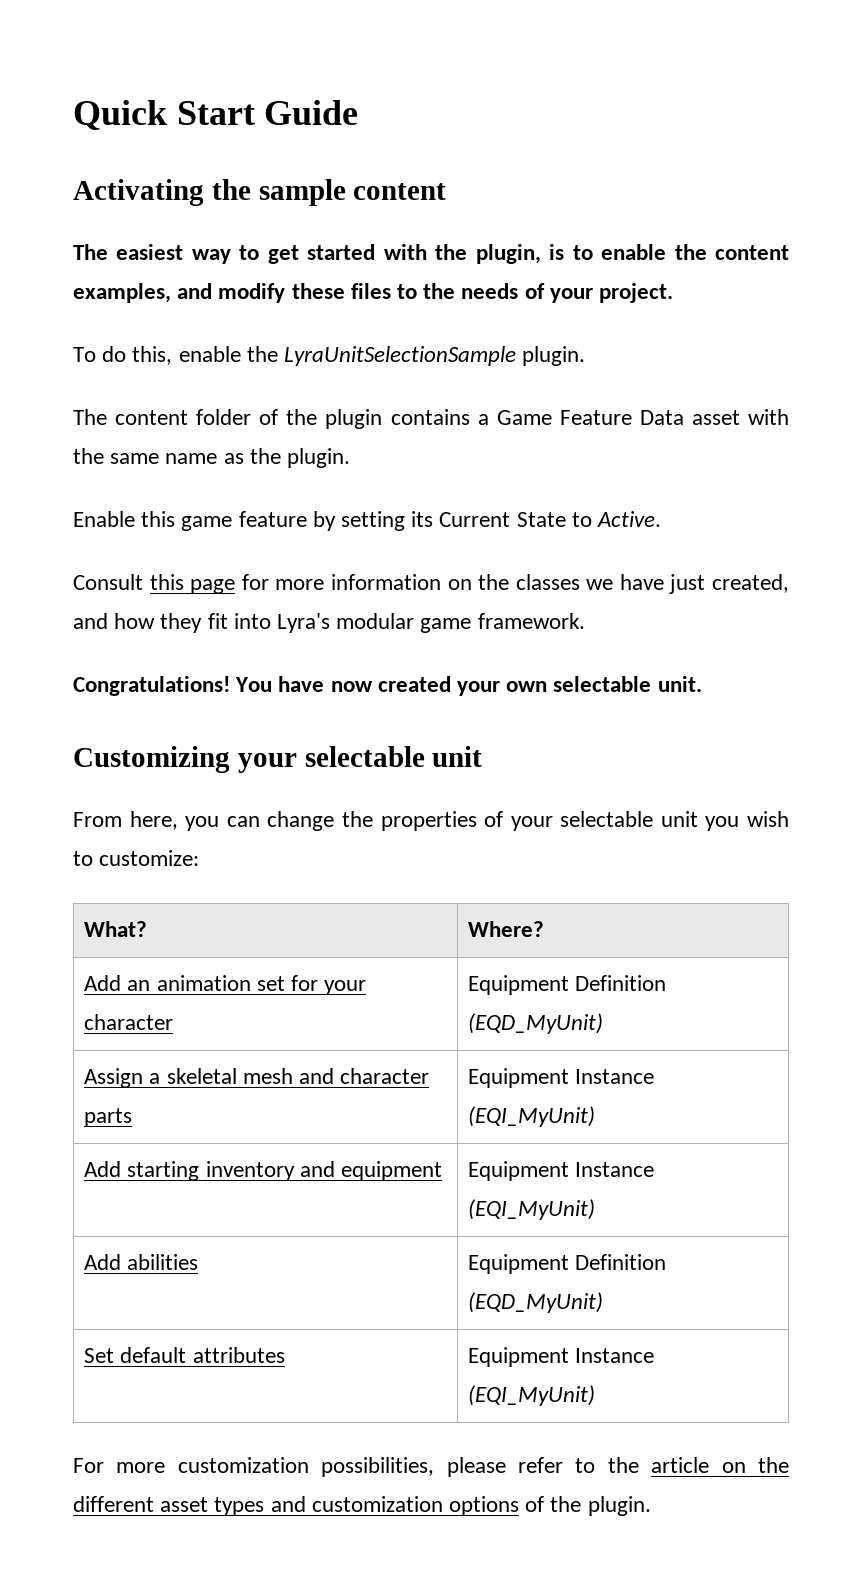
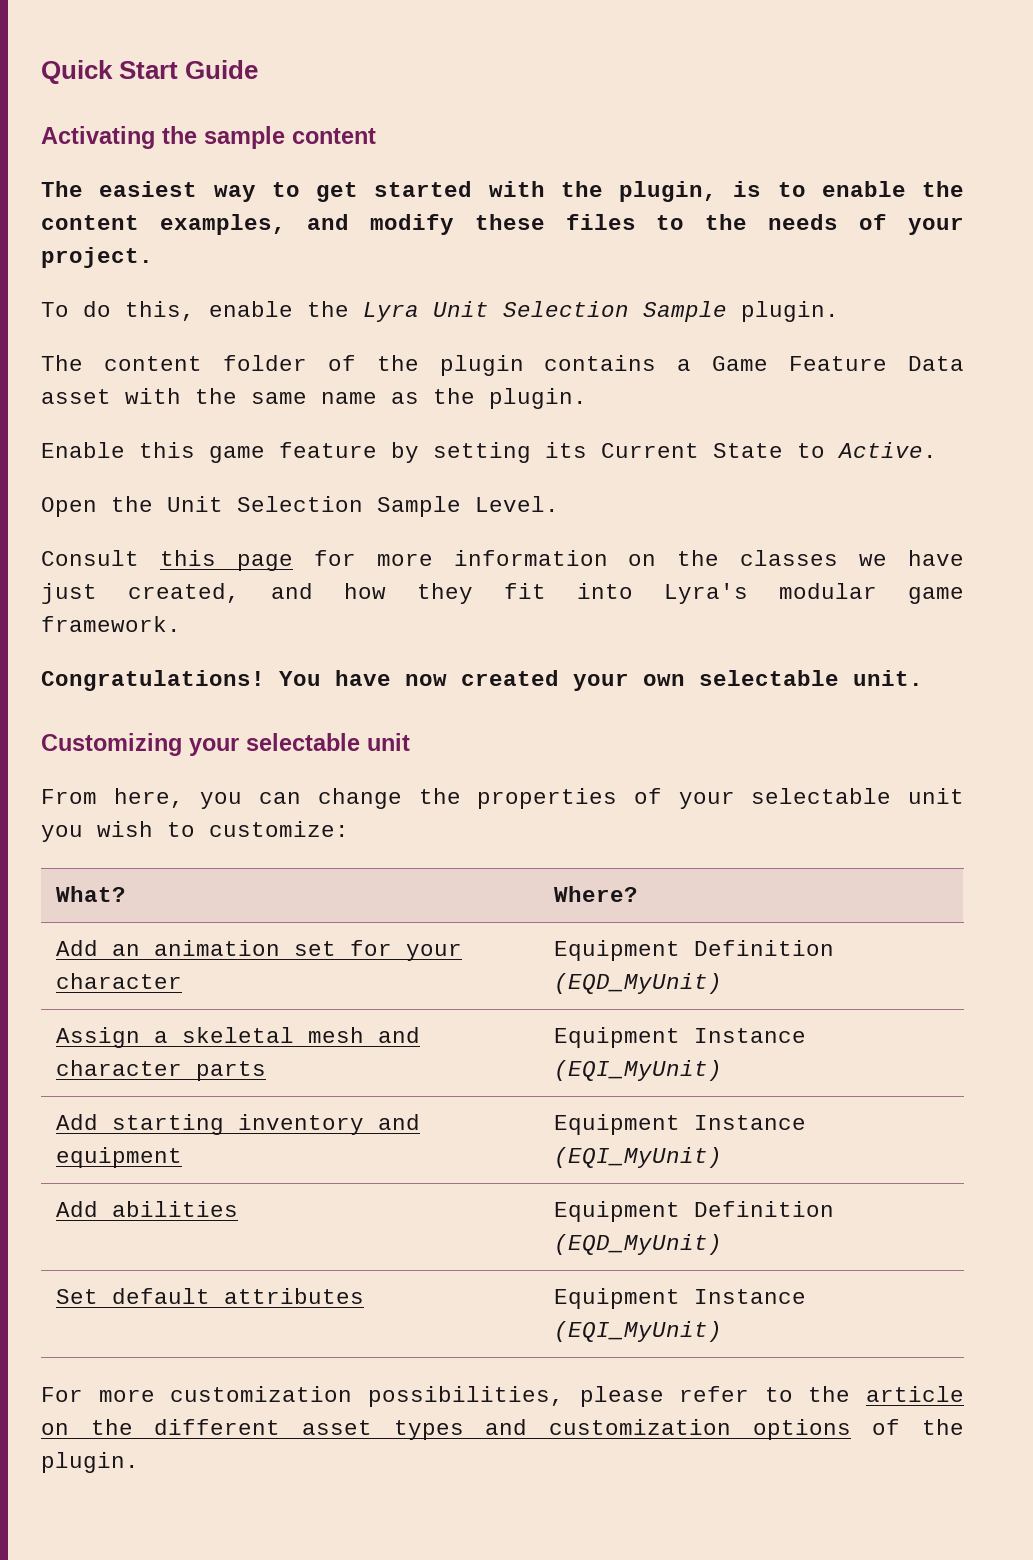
- To do this, enable the LyraUnitSelectionSample plugin.
+ To do this, enable the Lyra Unit Selection Sample plugin.
+ Open the Unit Selection Sample Level.

